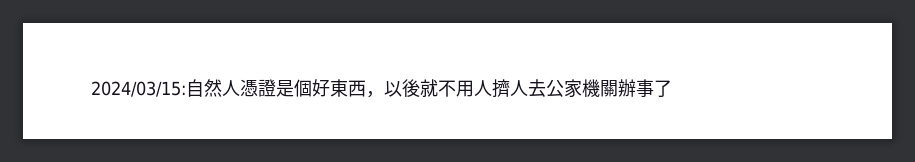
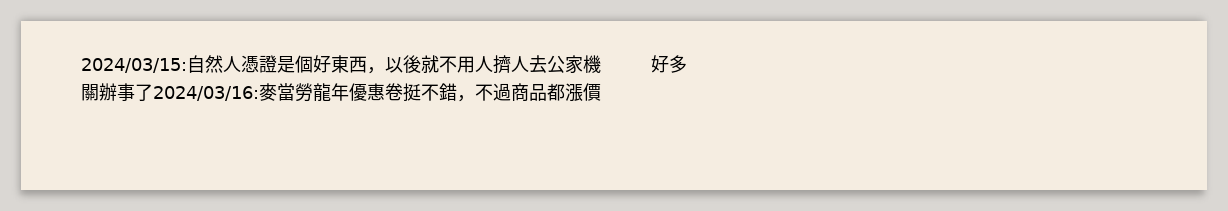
- 2024/03/15:自然人憑證是個好東西，以後就不用人擠人去公家機關辦事了
+ 2024/03/15:自然人憑證是個好東西，以後就不用人擠人去公家機關辦事了2024/03/16:麥當勞龍年優惠卷挺不錯，不過商品都漲價好多

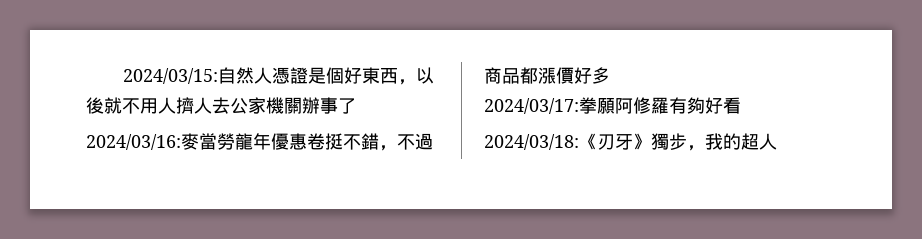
- 2024/03/15:自然人憑證是個好東西，以後就不用人擠人去公家機關辦事了2024/03/16:麥當勞龍年優惠卷挺不錯，不過商品都漲價好多
+ 2024/03/15:自然人憑證是個好東西，以後就不用人擠人去公家機關辦事了
+ 2024/03/16:麥當勞龍年優惠卷挺不錯，不過商品都漲價好多
+ 2024/03/17:拳願阿修羅有夠好看
+ 2024/03/18:《刃牙》獨步，我的超人

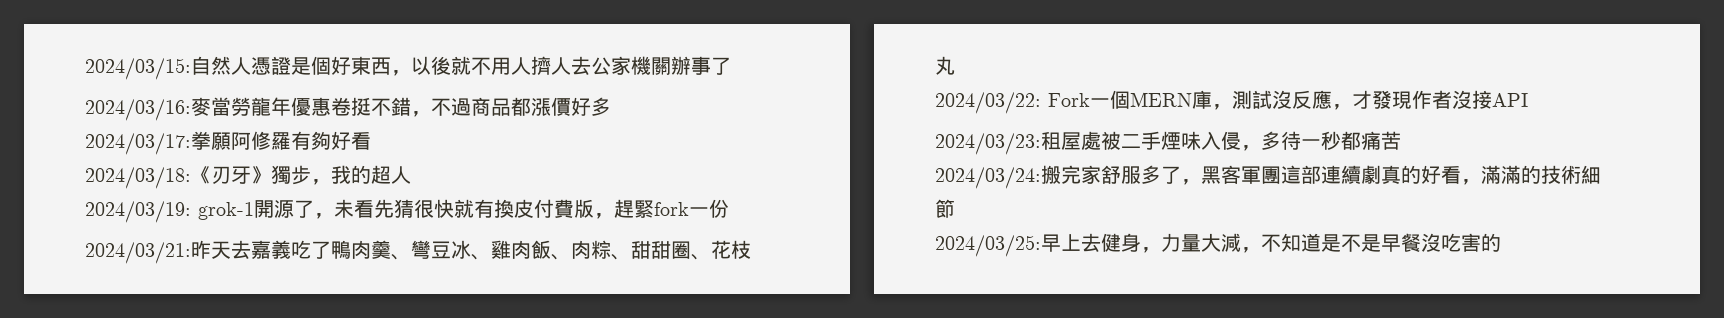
+ 2024/03/19: grok-1開源了，未看先猜很快就有換皮付費版，趕緊fork一份
+ 2024/03/21:昨天去嘉義吃了鴨肉羹、彎豆冰、雞肉飯、肉粽、甜甜圈、花枝丸
+ 2024/03/22: Fork一個MERN庫，測試沒反應，才發現作者沒接API
+ 2024/03/23:租屋處被二手煙味入侵，多待一秒都痛苦
+ 2024/03/24:搬完家舒服多了，黑客軍團這部連續劇真的好看，滿滿的技術細節
+ 2024/03/25:早上去健身，力量大減，不知道是不是早餐沒吃害的

